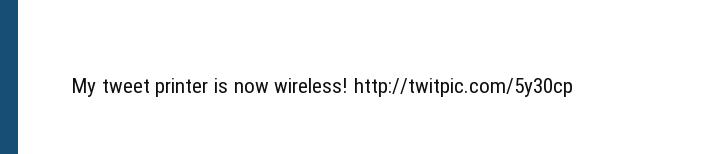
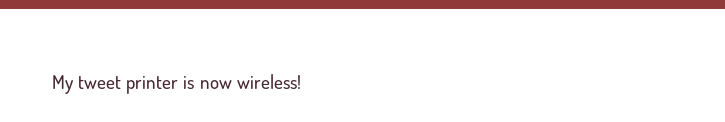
- My tweet printer is now wireless! http://twitpic.com/5y30cp
+ My tweet printer is now wireless!

